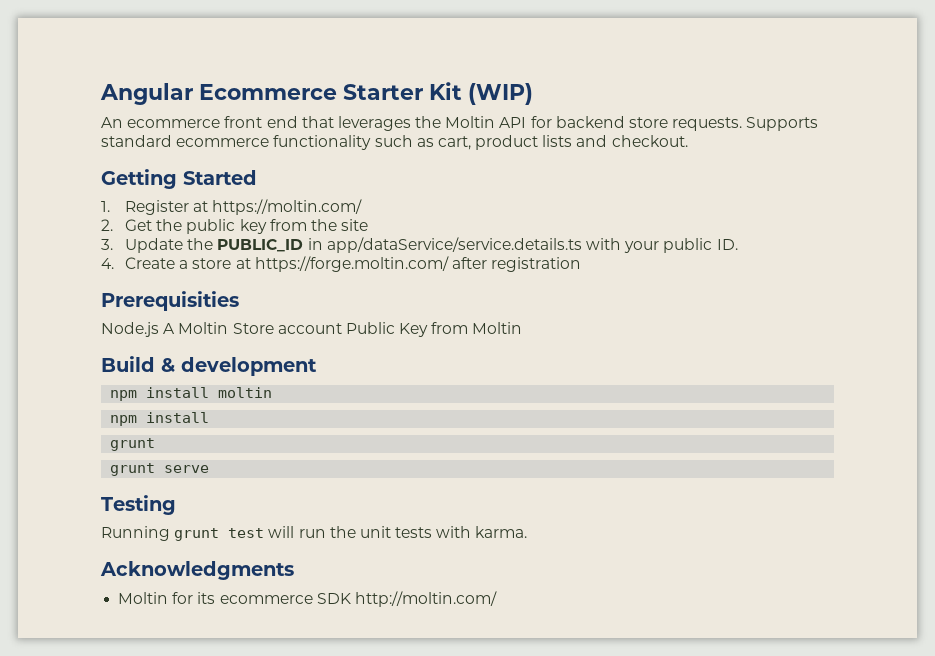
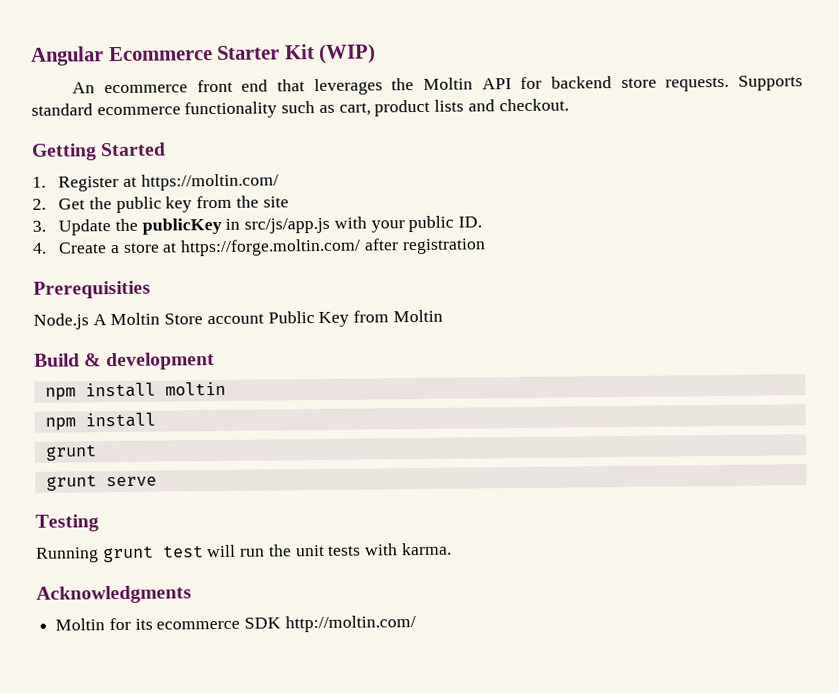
- 3. Update the PUBLIC_ID in app/dataService/service.details.ts with your public ID.
+ 3. Update the publicKey in src/js/app.js with your public ID.

